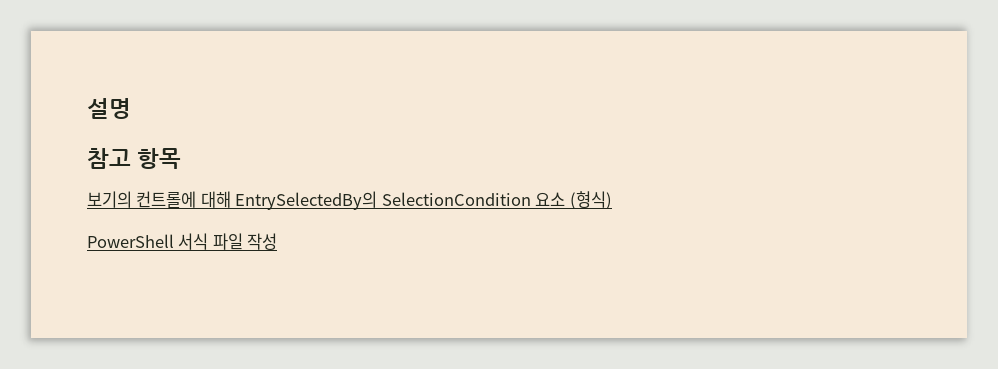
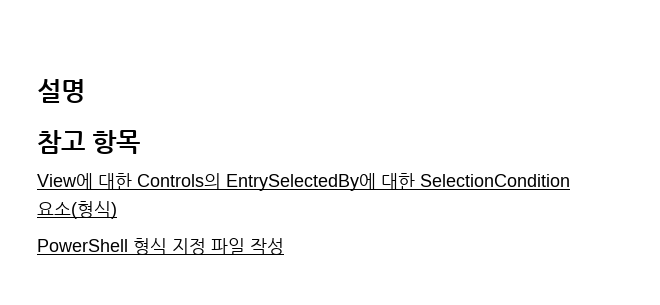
- 보기의 컨트롤에 대해 EntrySelectedBy의 SelectionCondition 요소 (형식)
+ View에 대한 Controls의 EntrySelectedBy에 대한 SelectionCondition 요소(형식)
- PowerShell 서식 파일 작성
+ PowerShell 형식 지정 파일 작성

